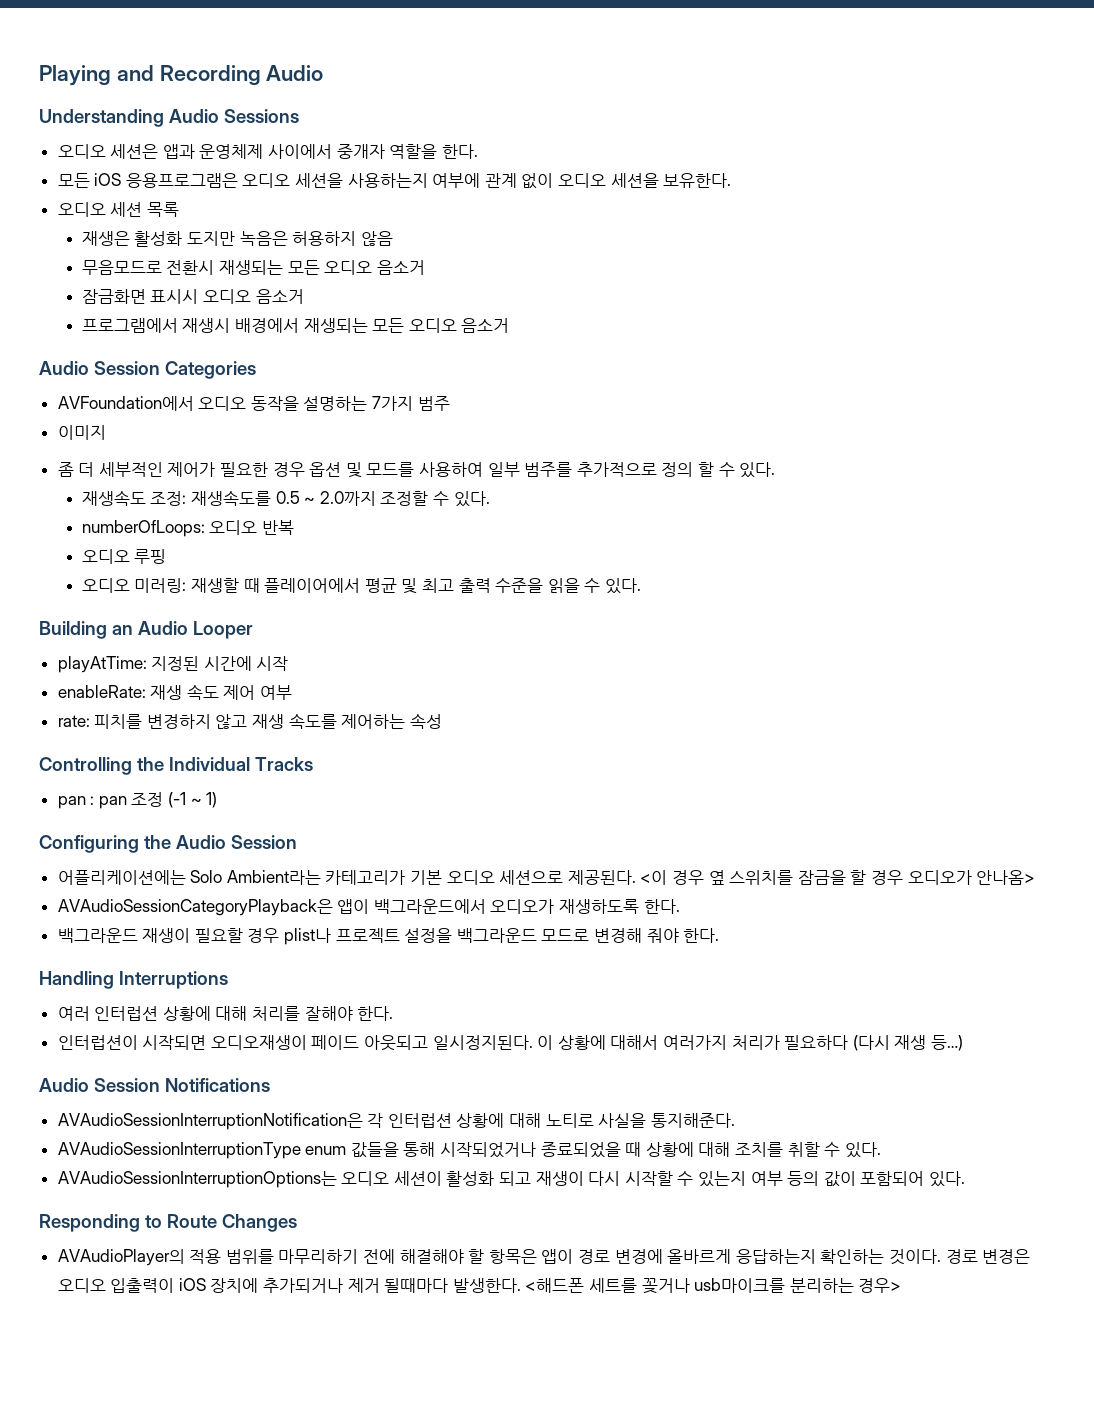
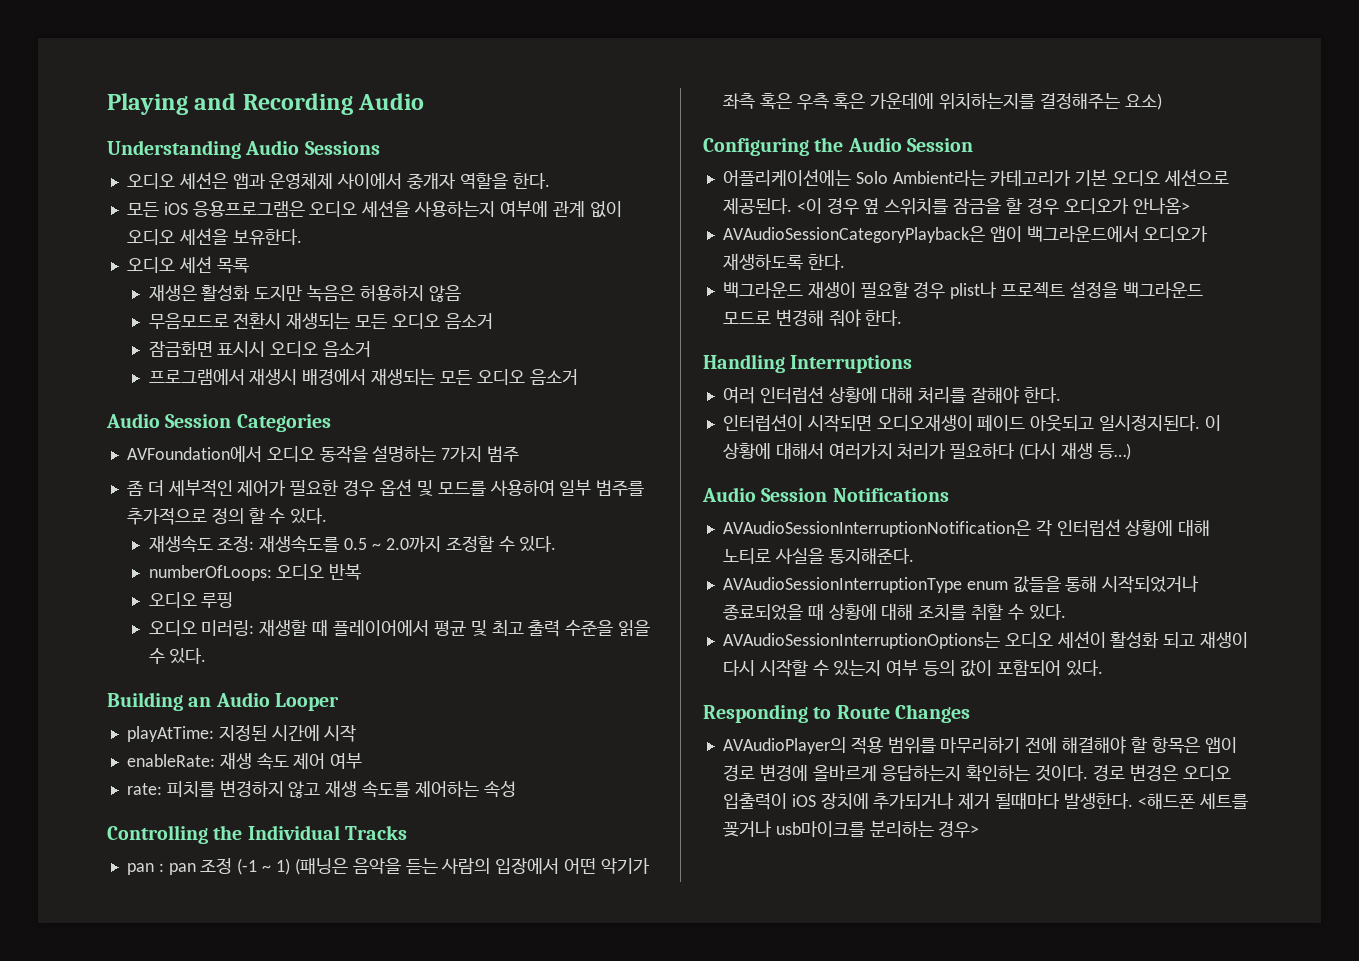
- 이미지
- pan : pan 조정 (-1 ~ 1)
+ pan : pan 조정 (-1 ~ 1) (패닝은 음악을 듣는 사람의 입장에서 어떤 악기가 좌측 혹은 우측 혹은 가운데에 위치하는지를 결정해주는 요소)

